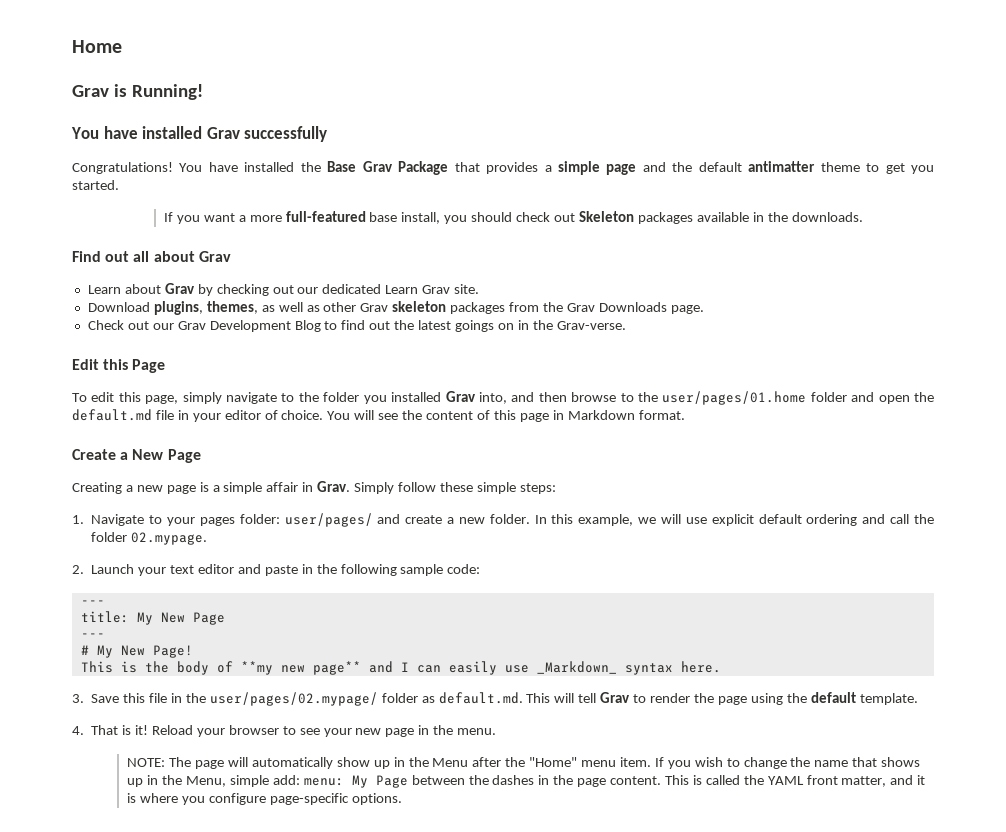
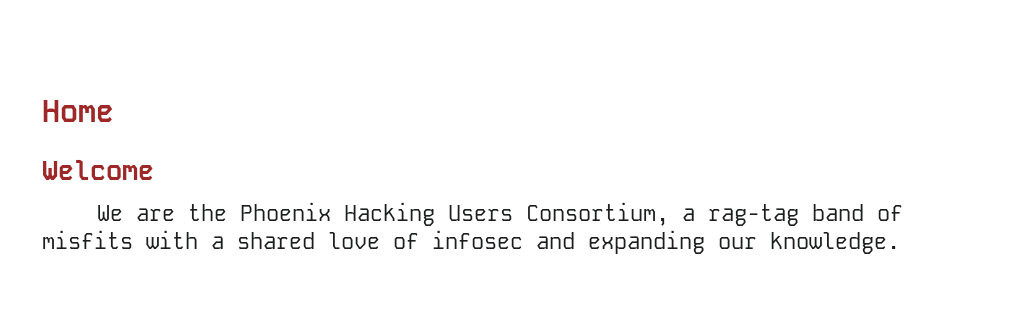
- Grav is Running!
- You have installed Grav successfully
- Congratulations! You have installed the Base Grav Package that provides a simple page and the default antimatter theme to get you started.
- If you want a more full-featured base install, you should check out Skeleton packages available in the downloads.
- Find out all about Grav
- Learn about Grav by checking out our dedicated Learn Grav site.
- Download plugins, themes, as well as other Grav skeleton packages from the Grav Downloads page.
- Check out our Grav Development Blog to find out the latest goings on in the Grav-verse.
- Edit this Page
- To edit this page, simply navigate to the folder you installed Grav into, and then browse to the user/pages/01.home folder and open the default.md file in your editor of choice. You will see the content of this page in Markdown format.
- Create a New Page
- Creating a new page is a simple affair in Grav. Simply follow these simple steps:
- 1. Navigate to your pages folder: user/pages/ and create a new folder. In this example, we will use explicit default ordering and call the folder 02.mypage.
- 2. Launch your text editor and paste in the following sample code:
- ---
- title: My New Page
- ---
- # My New Page!
- This is the body of **my new page** and I can easily use _Markdown_ syntax here.
- 3. Save this file in the user/pages/02.mypage/ folder as default.md. This will tell Grav to render the page using the default template.
- 4. That is it! Reload your browser to see your new page in the menu.
- NOTE: The page will automatically show up in the Menu after the "Home" menu item. If you wish to change the name that shows up in the Menu, simple add: menu: My Page between the dashes in the page content. This is called the YAML front matter, and it is where you configure page-specific options.
+ Welcome
+ We are the Phoenix Hacking Users Consortium, a rag-tag band of misfits with a shared love of infosec and expanding our knowledge.

